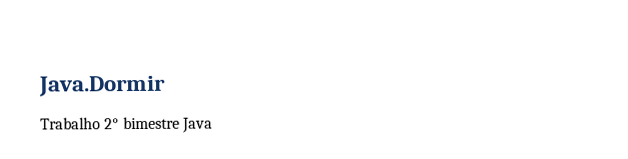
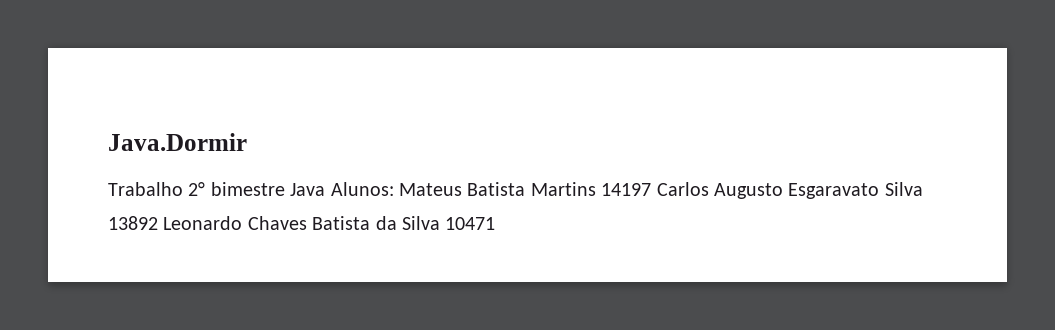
- Trabalho 2° bimestre Java
+ Trabalho 2° bimestre Java Alunos: Mateus Batista Martins 14197 Carlos Augusto Esgaravato Silva 13892 Leonardo Chaves Batista da Silva 10471

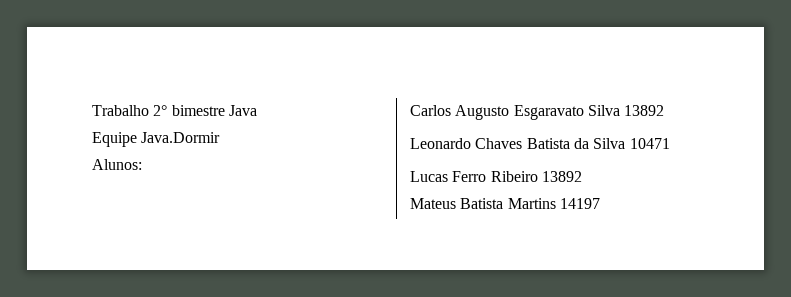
- Java.Dormir
- Trabalho 2° bimestre Java Alunos: Mateus Batista Martins 14197 Carlos Augusto Esgaravato Silva 13892 Leonardo Chaves Batista da Silva 10471
+ Trabalho 2° bimestre Java
+ Equipe Java.Dormir
+ Alunos:
+ Carlos Augusto Esgaravato Silva 13892
+ Leonardo Chaves Batista da Silva 10471
+ Lucas Ferro Ribeiro 13892
+ Mateus Batista Martins 14197

